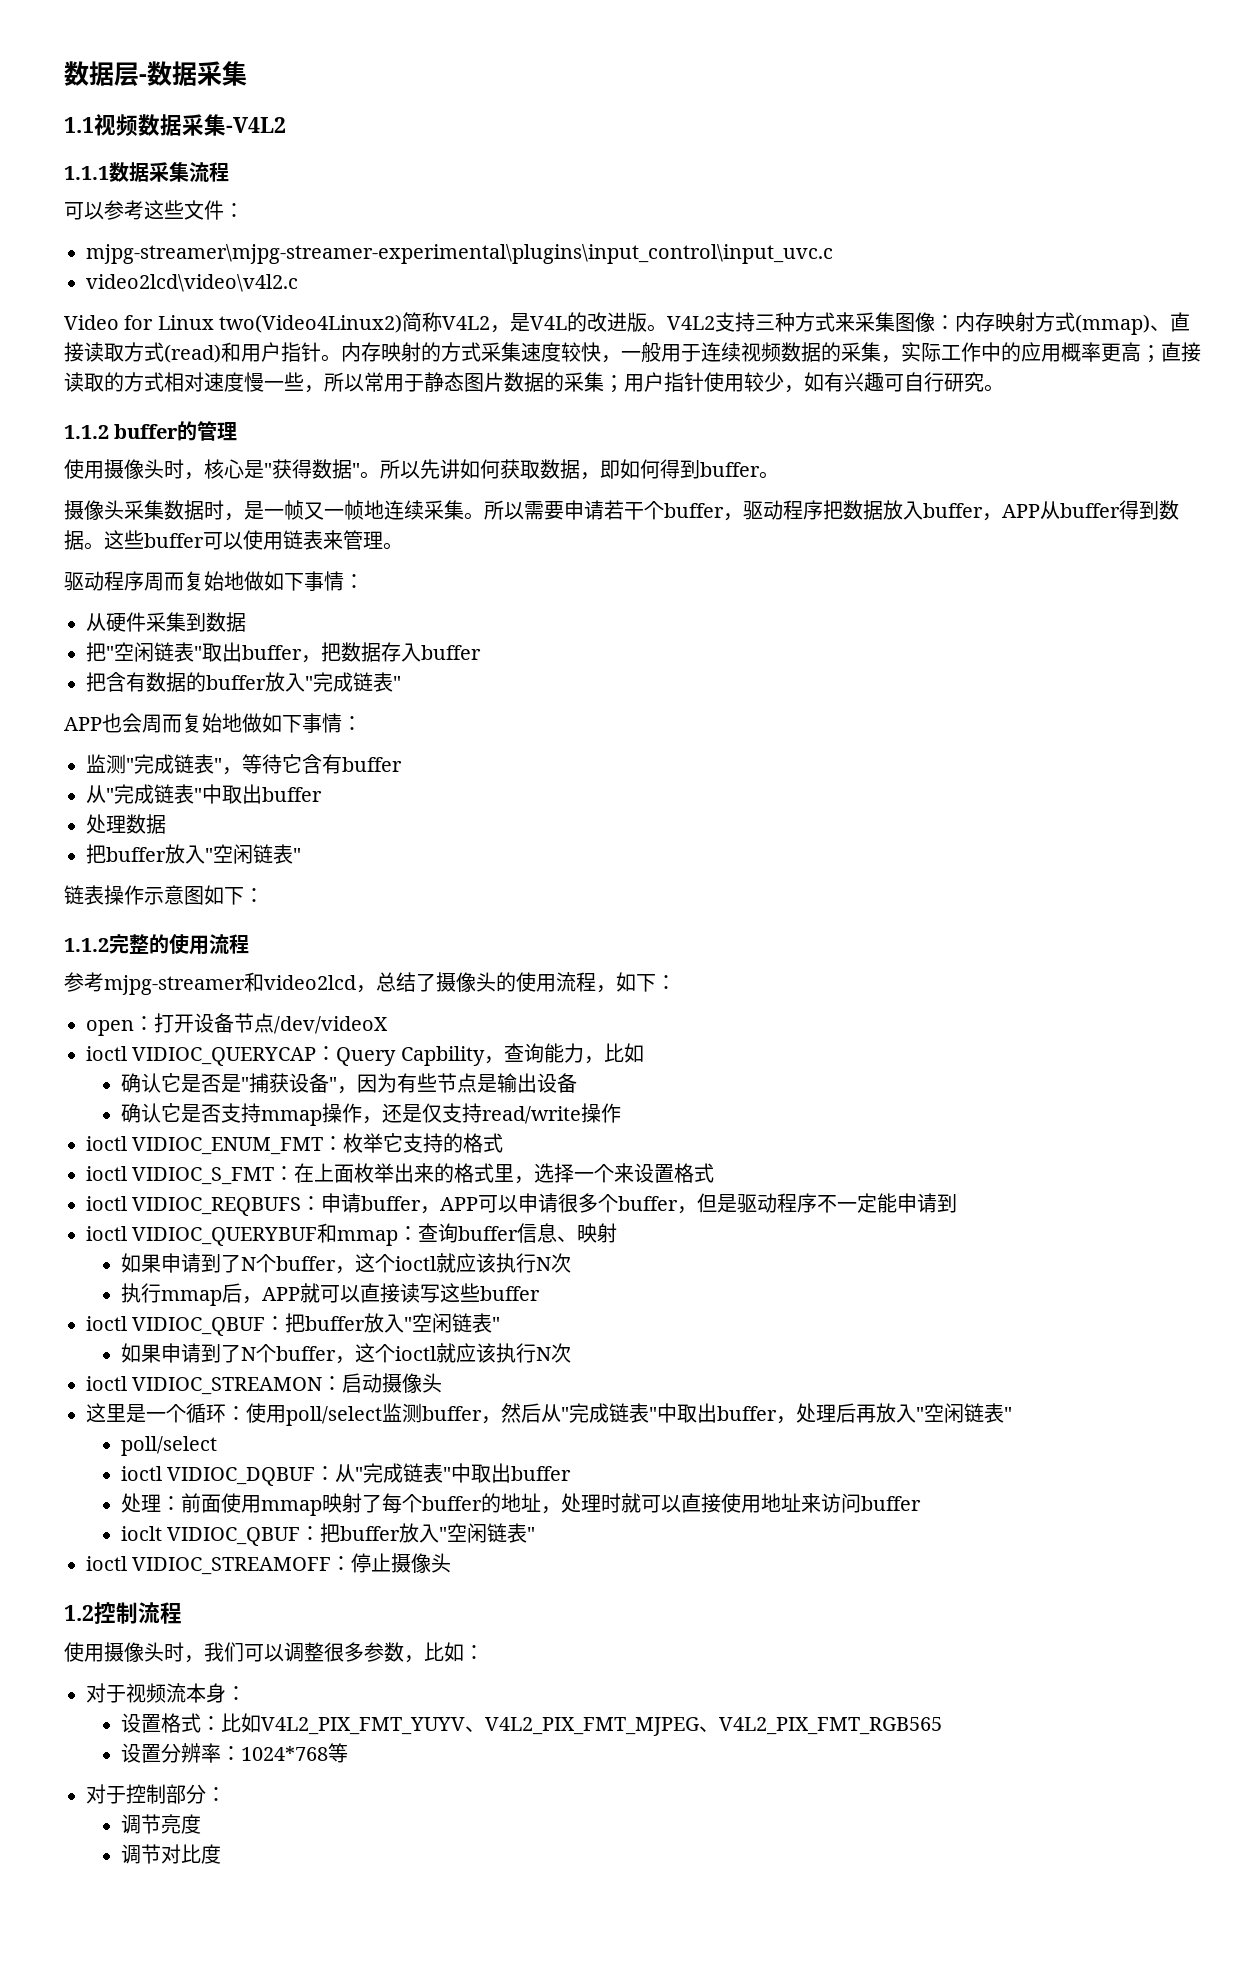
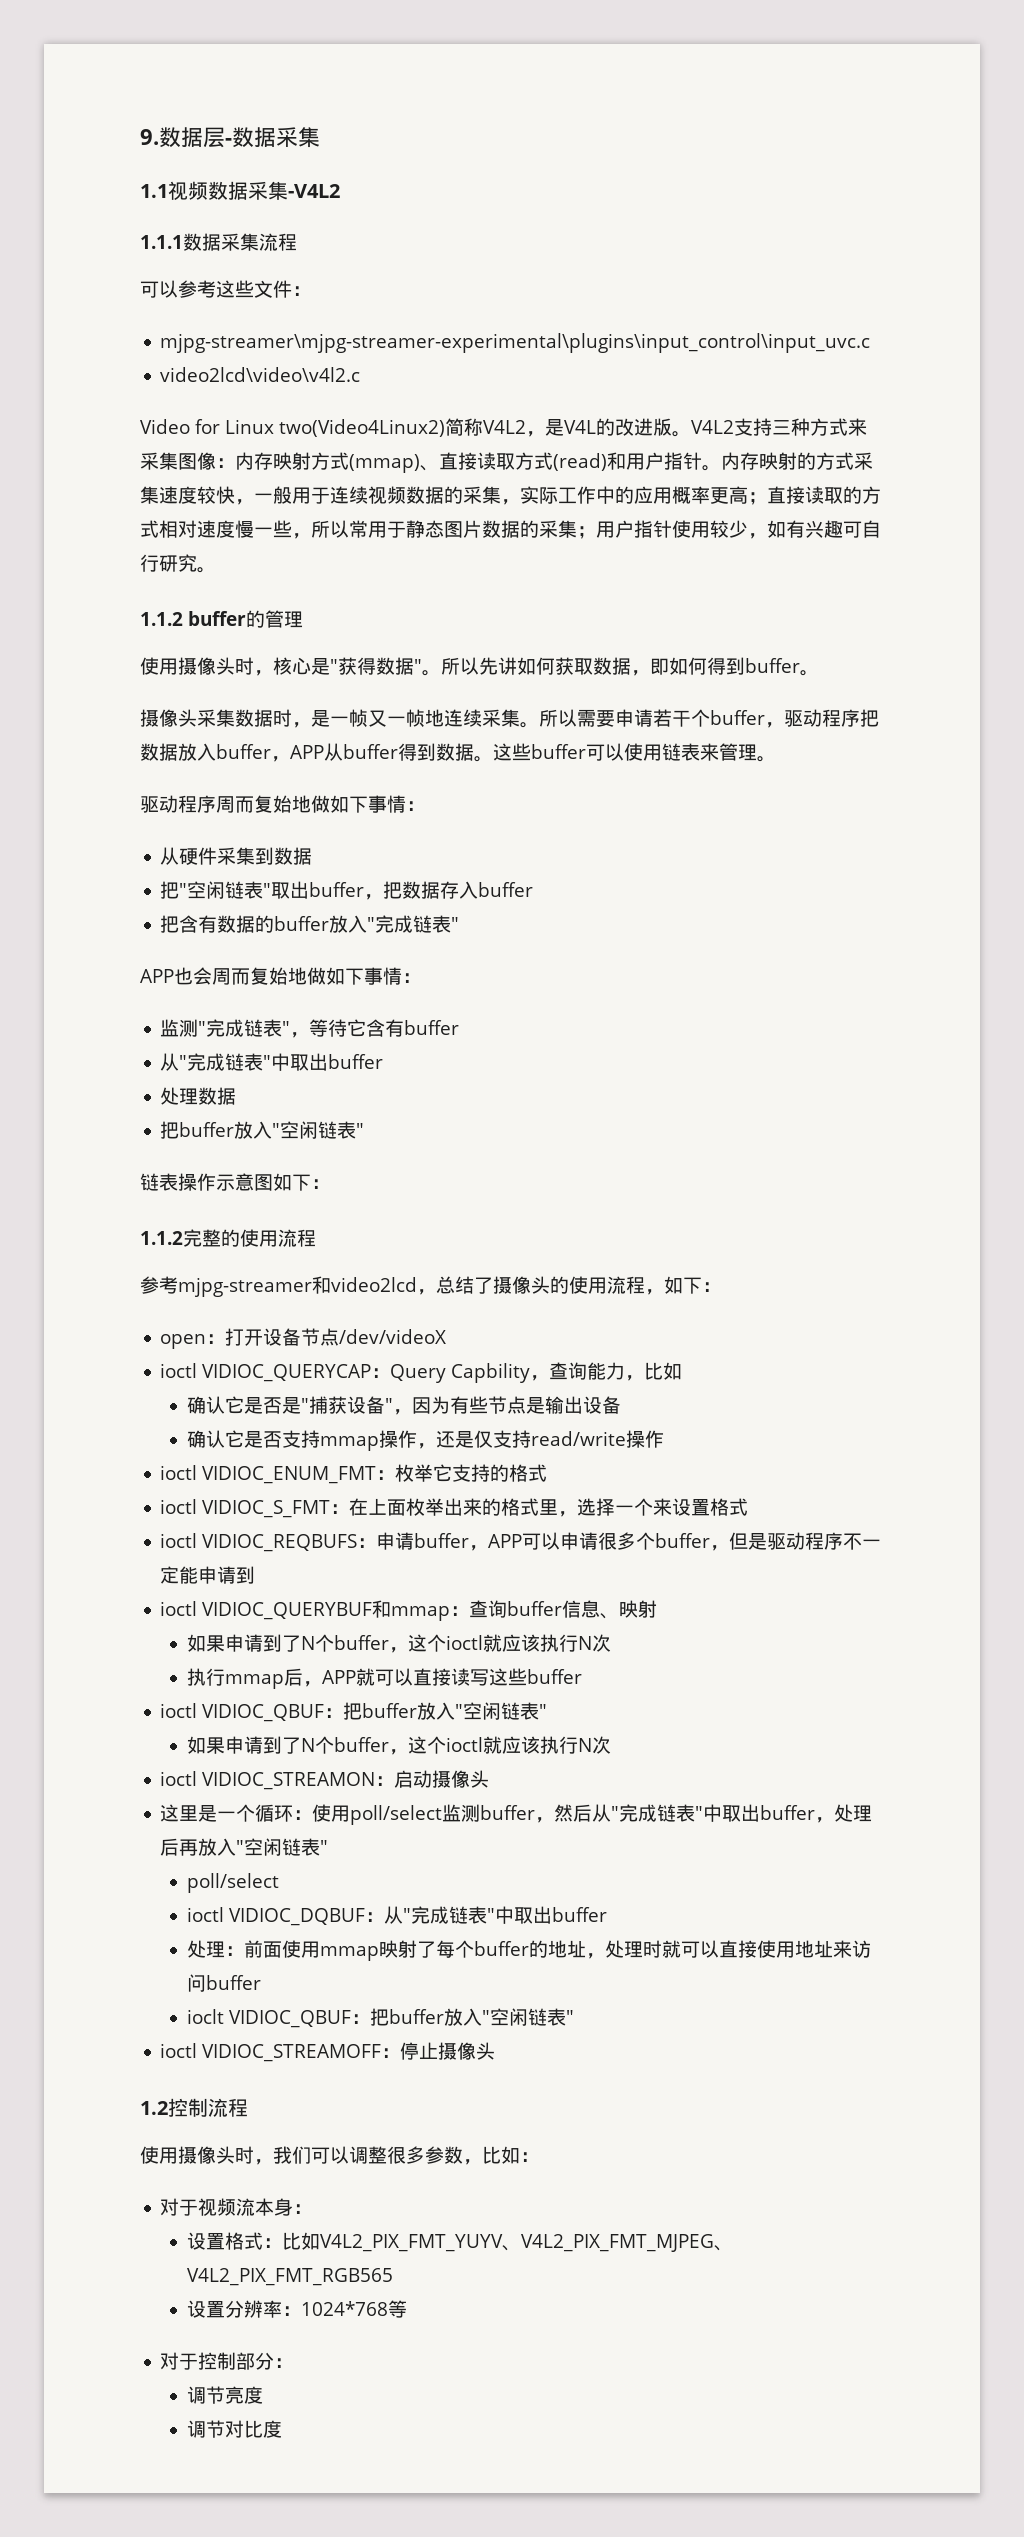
- 数据层-数据采集
+ 9.数据层-数据采集

